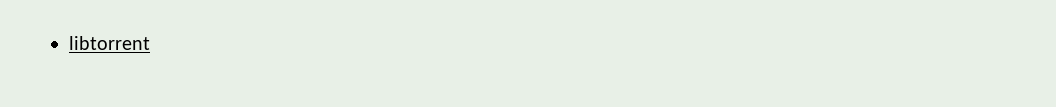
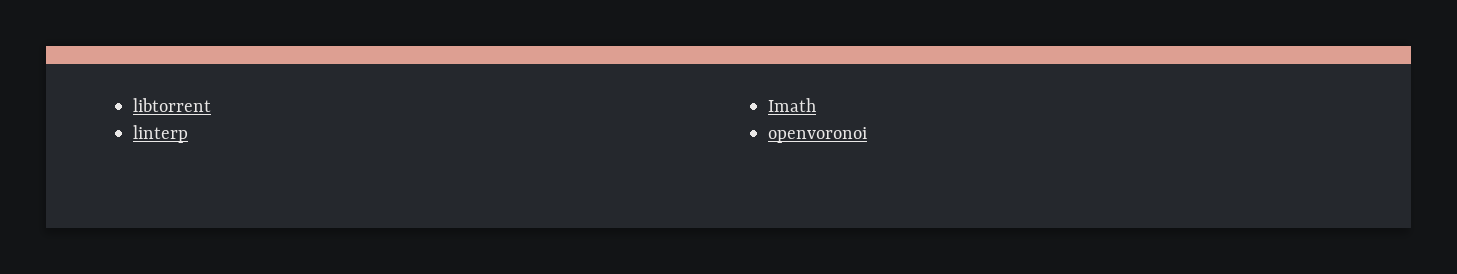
+ linterp
+ Imath
+ openvoronoi

